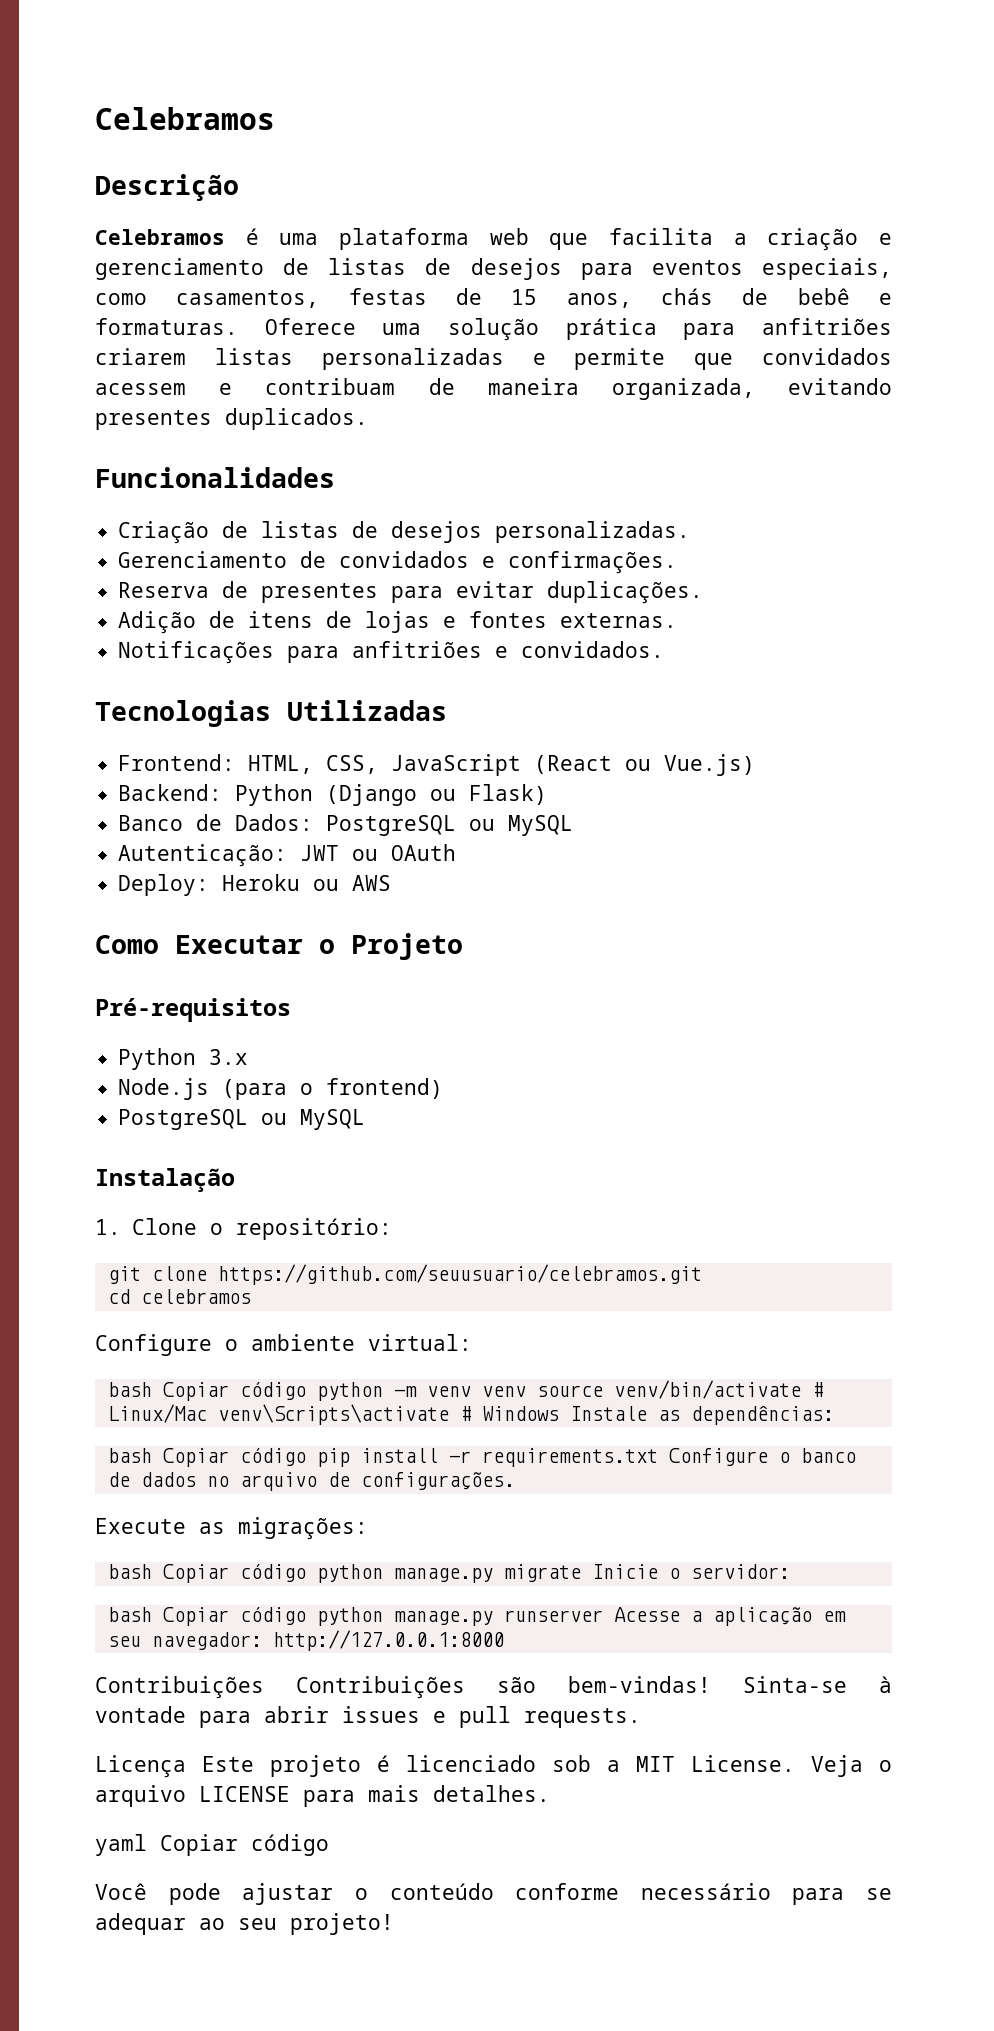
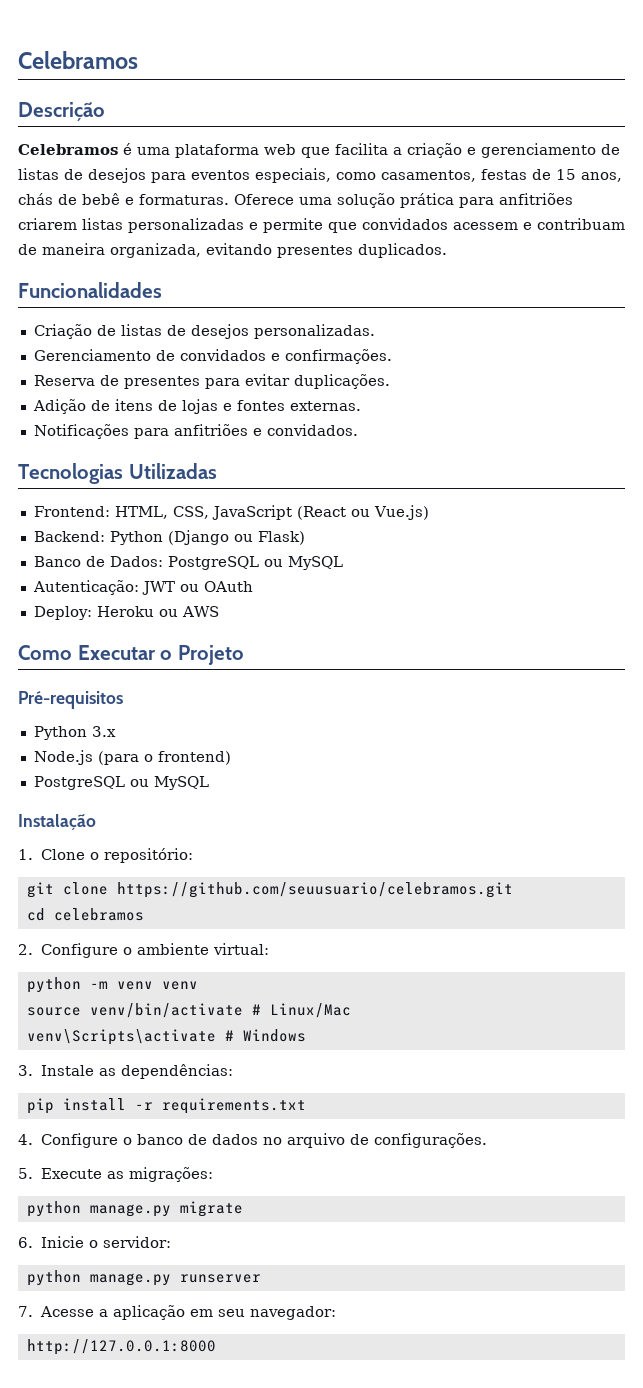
- Configure o ambiente virtual:
+ 2. Configure o ambiente virtual:
- bash Copiar código python -m venv venv source venv/bin/activate # Linux/Mac venv\Scripts\activate # Windows Instale as dependências:
+ python -m venv venv
+ source venv/bin/activate # Linux/Mac
+ venv\Scripts\activate # Windows
+ 3. Instale as dependências:
- bash Copiar código pip install -r requirements.txt Configure o banco de dados no arquivo de configurações.
+ pip install -r requirements.txt
+ 4. Configure o banco de dados no arquivo de configurações.
- Execute as migrações:
+ 5. Execute as migrações:
- bash Copiar código python manage.py migrate Inicie o servidor:
+ python manage.py migrate
+ 6. Inicie o servidor:
- bash Copiar código python manage.py runserver Acesse a aplicação em seu navegador: http://127.0.0.1:8000
+ python manage.py runserver
+ 7. Acesse a aplicação em seu navegador:
+ http://127.0.0.1:8000
- Contribuições Contribuições são bem-vindas! Sinta-se à vontade para abrir issues e pull requests.
- Licença Este projeto é licenciado sob a MIT License. Veja o arquivo LICENSE para mais detalhes.
- yaml Copiar código
- Você pode ajustar o conteúdo conforme necessário para se adequar ao seu projeto!

